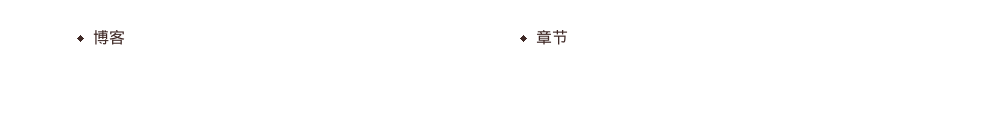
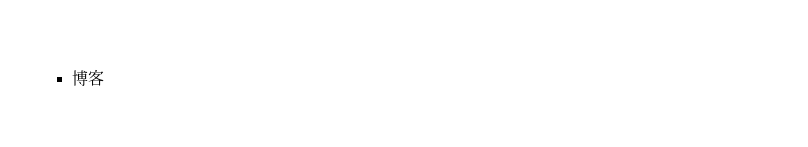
- 章节

